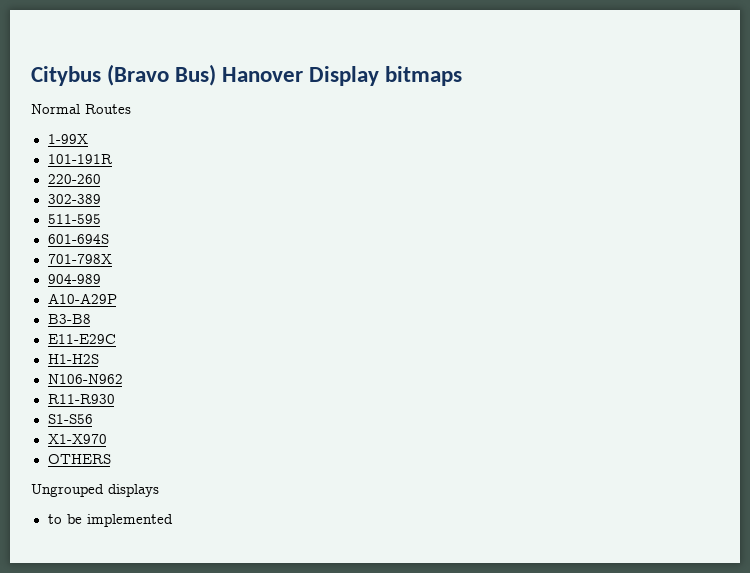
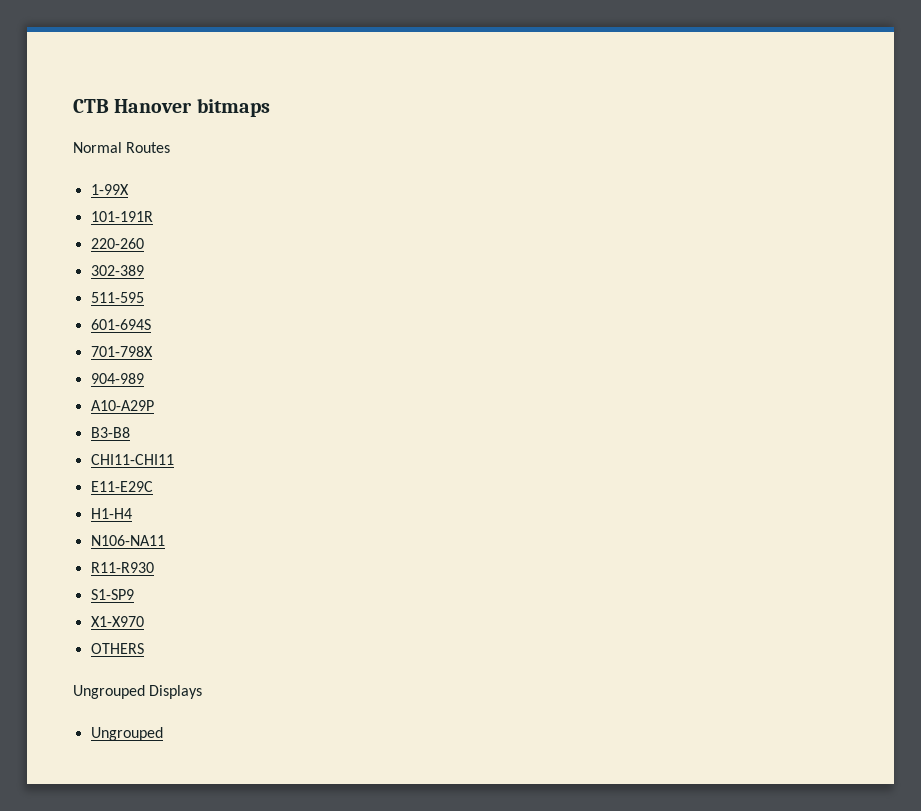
- Citybus (Bravo Bus) Hanover Display bitmaps
+ CTB Hanover bitmaps
+ CHI11-CHI11
- H1-H2S
- N106-N962
+ H1-H4
+ N106-NA11
- S1-S56
+ S1-SP9
- Ungrouped displays
- to be implemented
+ Ungrouped Displays
+ Ungrouped

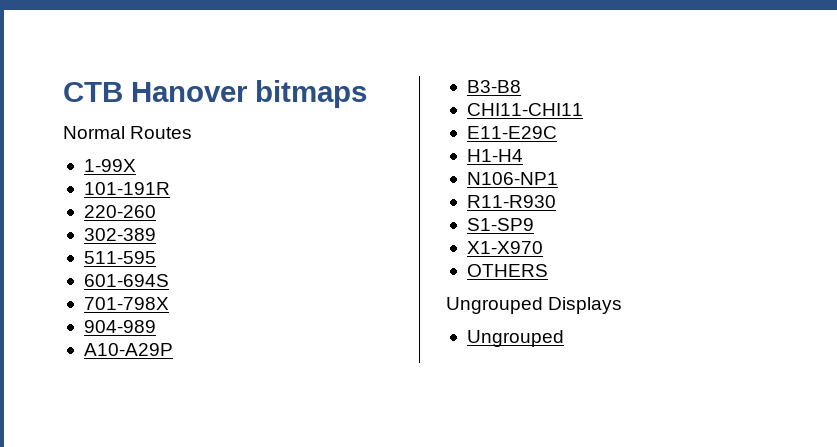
- N106-NA11
+ N106-NP1

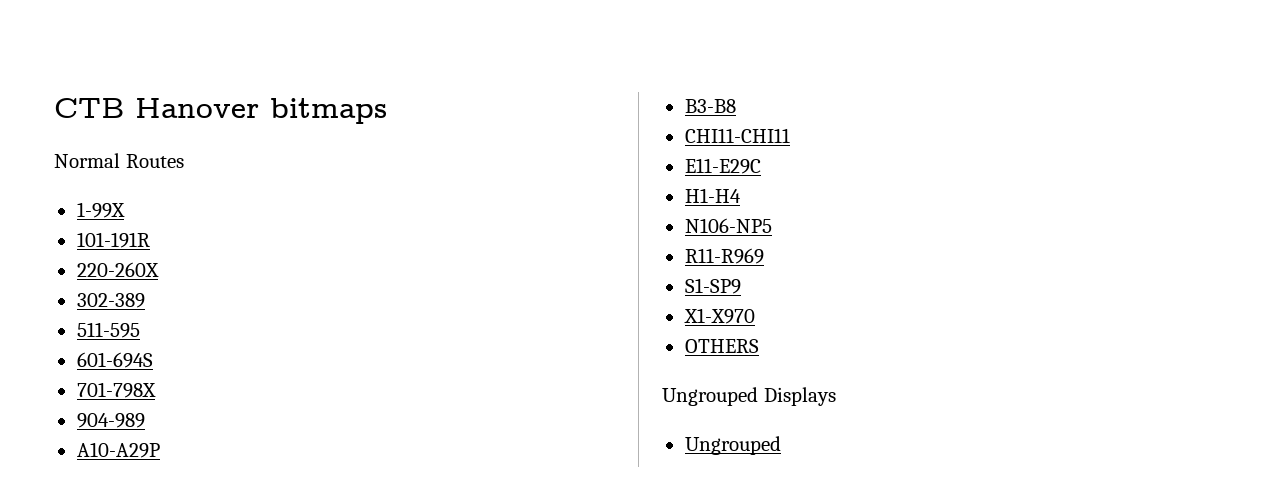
- 220-260
+ 220-260X
- N106-NP1
- R11-R930
+ N106-NP5
+ R11-R969

